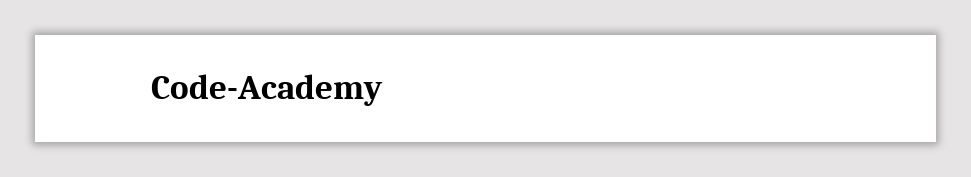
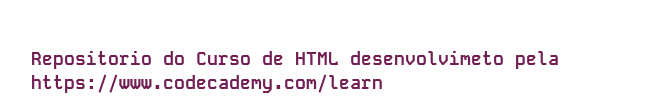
- Code-Academy
+ Repositorio do Curso de HTML desenvolvimeto pela https://www.codecademy.com/learn

